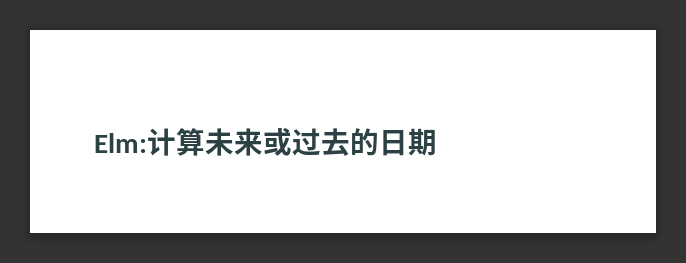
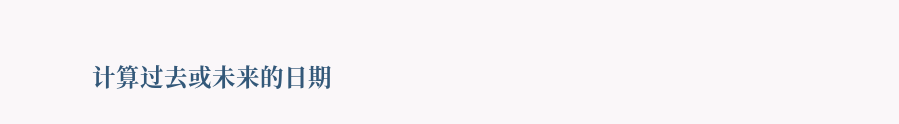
- Elm:计算未来或过去的日期
+ 计算过去或未来的日期

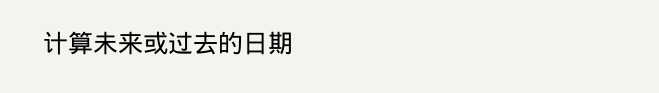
- 计算过去或未来的日期
+ 计算未来或过去的日期

